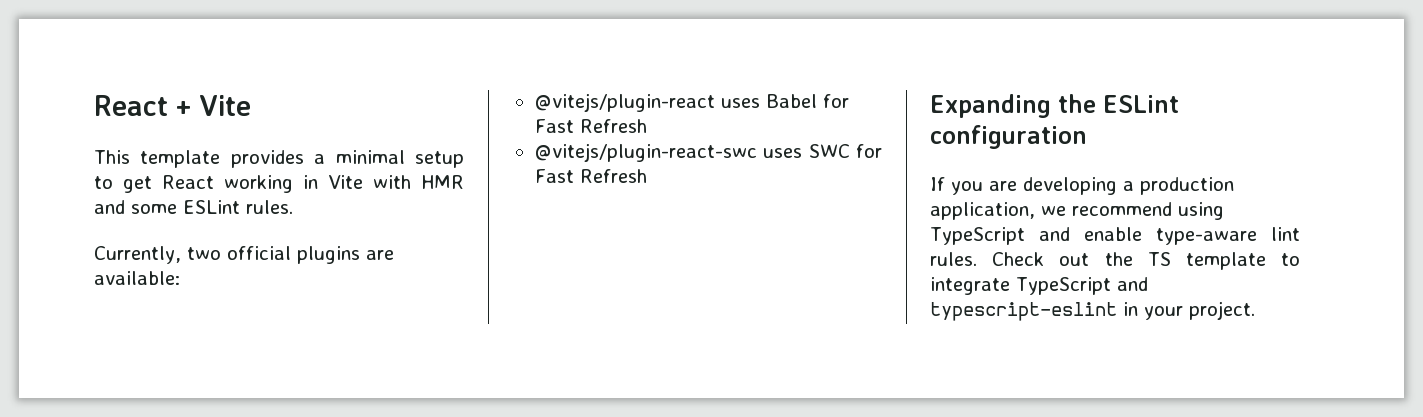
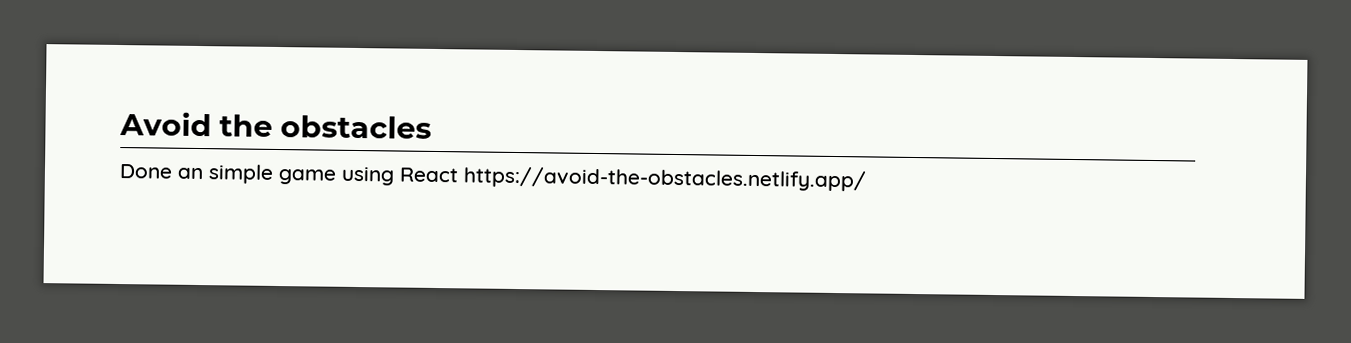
- React + Vite
- This template provides a minimal setup to get React working in Vite with HMR and some ESLint rules.
- Currently, two official plugins are available:
- @vitejs/plugin-react uses Babel for Fast Refresh
- @vitejs/plugin-react-swc uses SWC for Fast Refresh
- Expanding the ESLint configuration
- If you are developing a production application, we recommend using TypeScript and enable type-aware lint rules. Check out the TS template to integrate TypeScript and typescript-eslint in your project.
+ Avoid the obstacles
+ Done an simple game using React https://avoid-the-obstacles.netlify.app/

